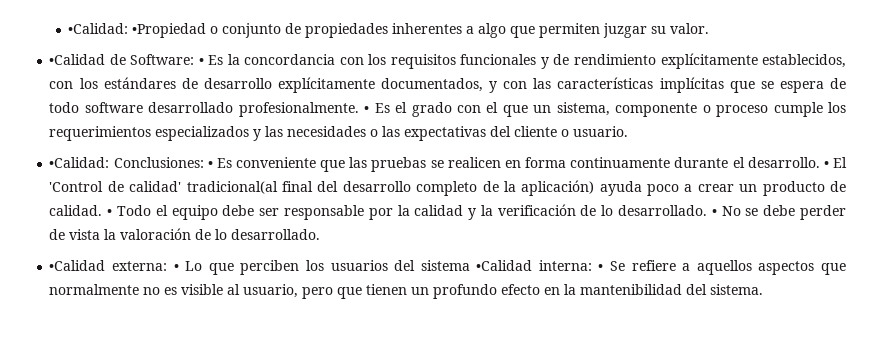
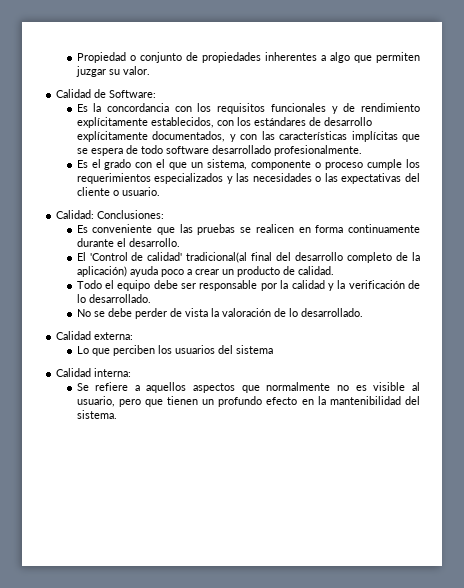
- •Calidad: •Propiedad o conjunto de propiedades inherentes a algo que permiten juzgar su valor.
+ Propiedad o conjunto de propiedades inherentes a algo que permiten juzgar su valor.
- •Calidad de Software: • Es la concordancia con los requisitos funcionales y de rendimiento explícitamente establecidos, con los estándares de desarrollo explícitamente documentados, y con las características implícitas que se espera de todo software desarrollado profesionalmente. • Es el grado con el que un sistema, componente o proceso cumple los requerimientos especializados y las necesidades o las expectativas del cliente o usuario.
+ Calidad de Software:
+ Es la concordancia con los requisitos funcionales y de rendimiento explícitamente establecidos, con los estándares de desarrollo explícitamente documentados, y con las características implícitas que se espera de todo software desarrollado profesionalmente.
+ Es el grado con el que un sistema, componente o proceso cumple los requerimientos especializados y las necesidades o las expectativas del cliente o usuario.
- •Calidad: Conclusiones: • Es conveniente que las pruebas se realicen en forma continuamente durante el desarrollo. • El 'Control de calidad' tradicional(al final del desarrollo completo de la aplicación) ayuda poco a crear un producto de calidad. • Todo el equipo debe ser responsable por la calidad y la verificación de lo desarrollado. • No se debe perder de vista la valoración de lo desarrollado.
+ Calidad: Conclusiones:
+ Es conveniente que las pruebas se realicen en forma continuamente durante el desarrollo.
+ El 'Control de calidad' tradicional(al final del desarrollo completo de la aplicación) ayuda poco a crear un producto de calidad.
+ Todo el equipo debe ser responsable por la calidad y la verificación de lo desarrollado.
+ No se debe perder de vista la valoración de lo desarrollado.
- •Calidad externa: • Lo que perciben los usuarios del sistema •Calidad interna: • Se refiere a aquellos aspectos que normalmente no es visible al usuario, pero que tienen un profundo efecto en la mantenibilidad del sistema.
+ Calidad externa:
+ Lo que perciben los usuarios del sistema
+ Calidad interna:
+ Se refiere a aquellos aspectos que normalmente no es visible al usuario, pero que tienen un profundo efecto en la mantenibilidad del sistema.

